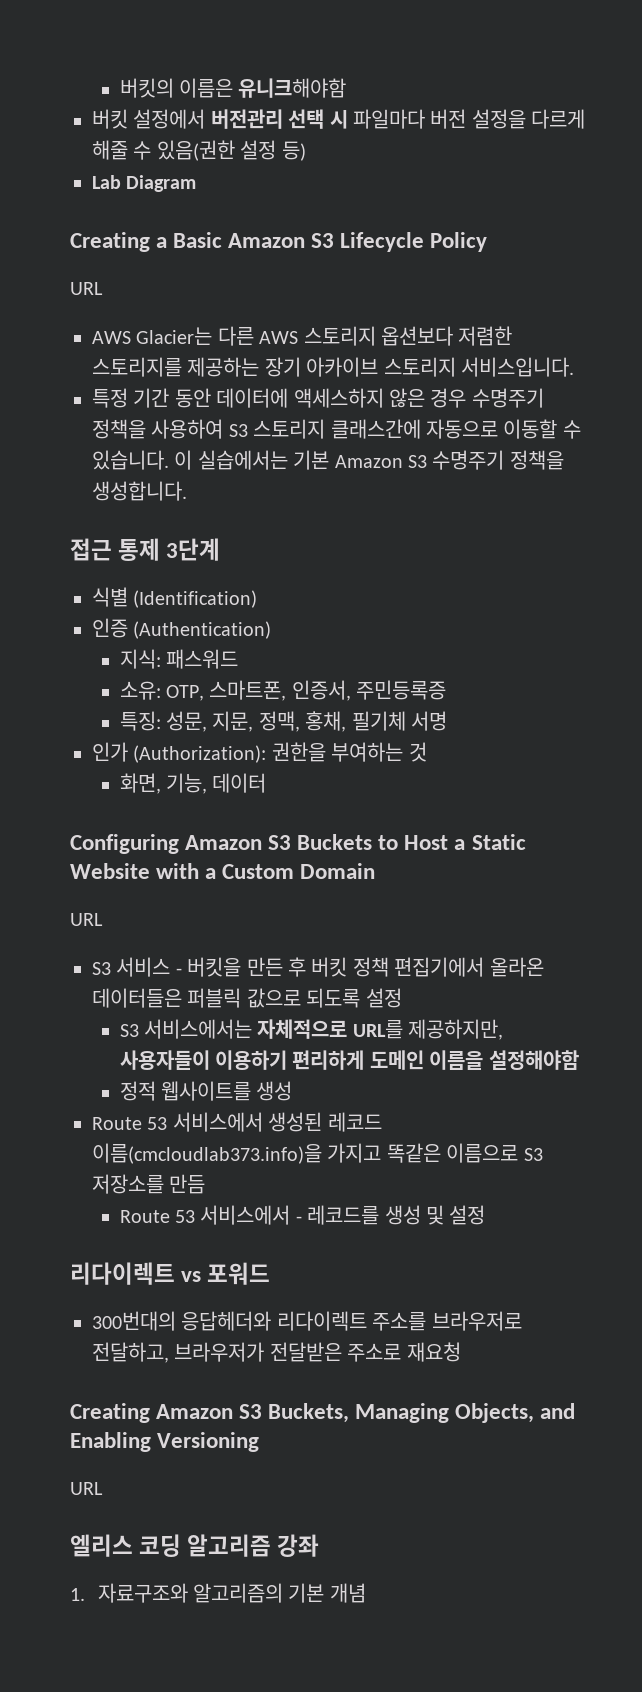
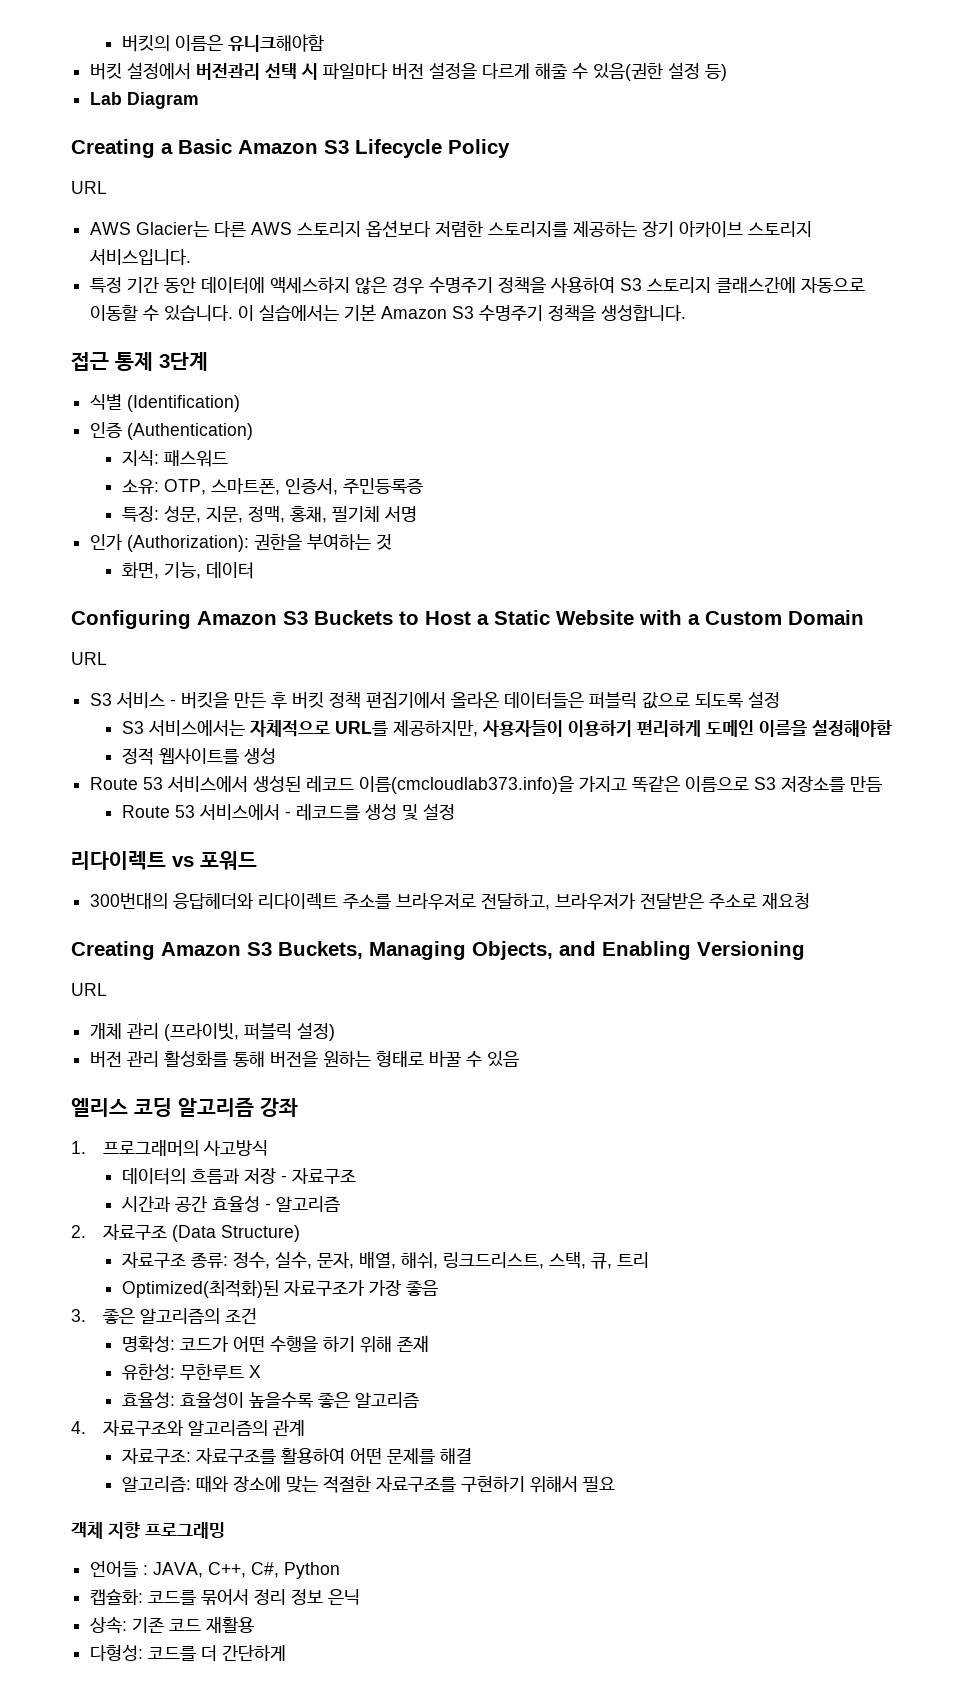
+ 개체 관리 (프라이빗, 퍼블릭 설정)
+ 버전 관리 활성화를 통해 버전을 원하는 형태로 바꿀 수 있음
- 1. 자료구조와 알고리즘의 기본 개념
+ 1. 프로그래머의 사고방식
+ 데이터의 흐름과 저장 - 자료구조
+ 시간과 공간 효율성 - 알고리즘
+ 2. 자료구조 (Data Structure)
+ 자료구조 종류: 정수, 실수, 문자, 배열, 해쉬, 링크드리스트, 스택, 큐, 트리
+ Optimized(최적화)된 자료구조가 가장 좋음
+ 3. 좋은 알고리즘의 조건
+ 명확성: 코드가 어떤 수행을 하기 위해 존재
+ 유한성: 무한루트 X
+ 효율성: 효율성이 높을수록 좋은 알고리즘
+ 4. 자료구조와 알고리즘의 관계
+ 자료구조: 자료구조를 활용하여 어떤 문제를 해결
+ 알고리즘: 때와 장소에 맞는 적절한 자료구조를 구현하기 위해서 필요
+ 객체 지향 프로그래밍
+ 언어들 : JAVA, C++, C#, Python
+ 캡슐화: 코드를 묶어서 정리 정보 은닉
+ 상속: 기존 코드 재활용
+ 다형성: 코드를 더 간단하게

